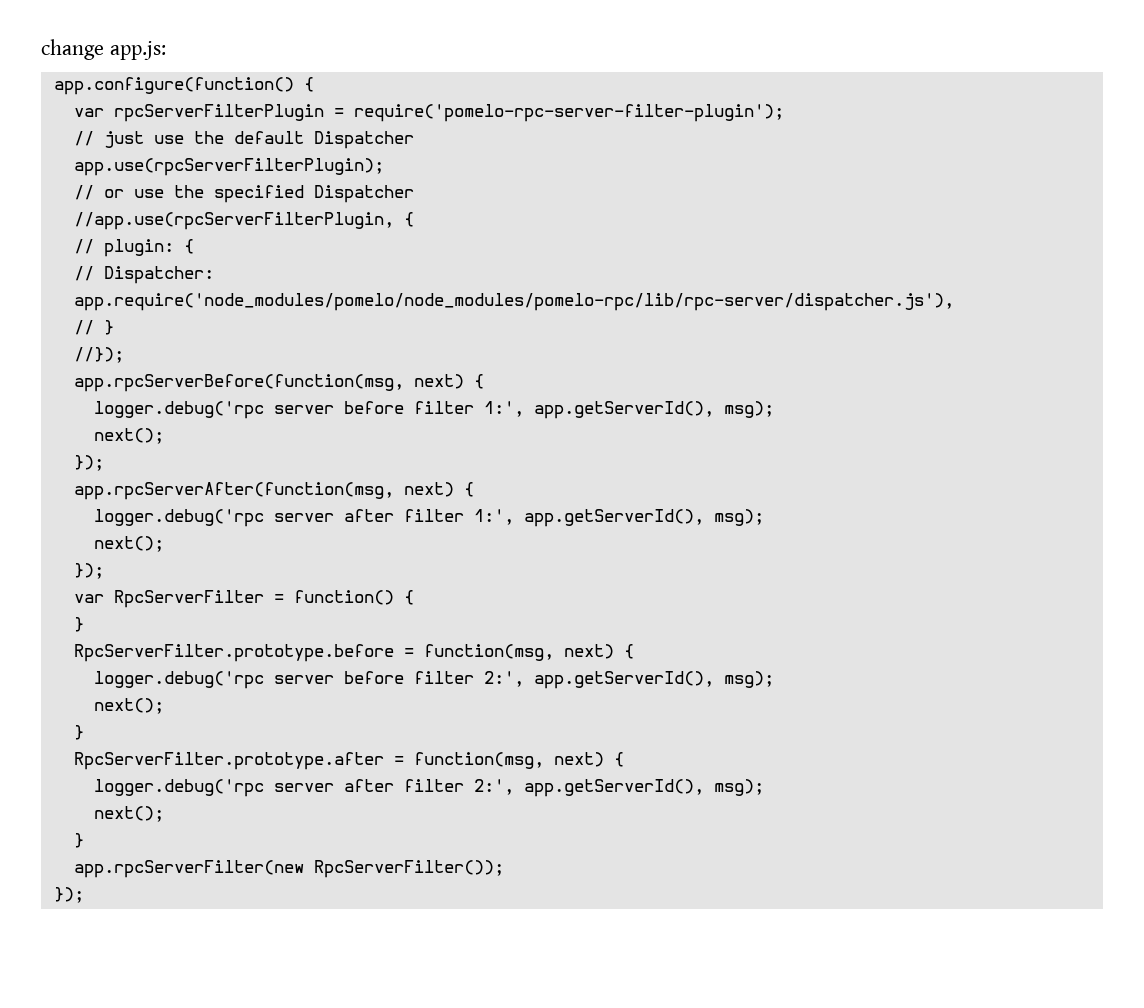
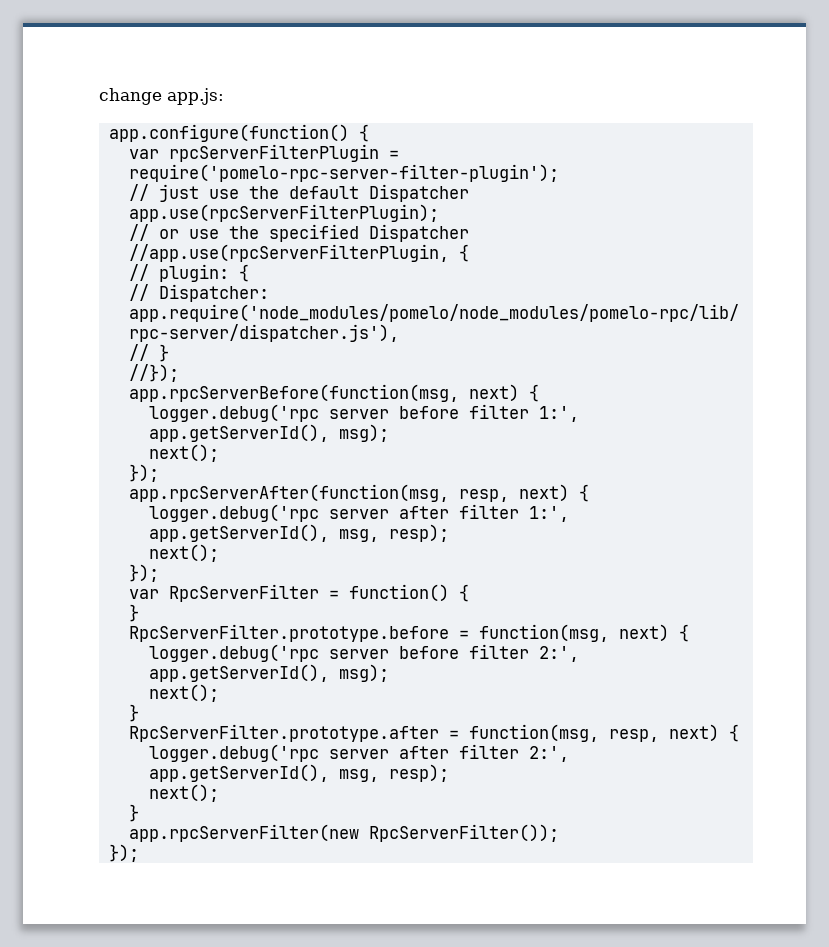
- app.rpcServerAfter(function(msg, next) {
+ app.rpcServerAfter(function(msg, resp, next) {
- logger.debug('rpc server after filter 1:', app.getServerId(), msg);
+ logger.debug('rpc server after filter 1:', app.getServerId(), msg, resp);
- RpcServerFilter.prototype.after = function(msg, next) {
+ RpcServerFilter.prototype.after = function(msg, resp, next) {
- logger.debug('rpc server after filter 2:', app.getServerId(), msg);
+ logger.debug('rpc server after filter 2:', app.getServerId(), msg, resp);

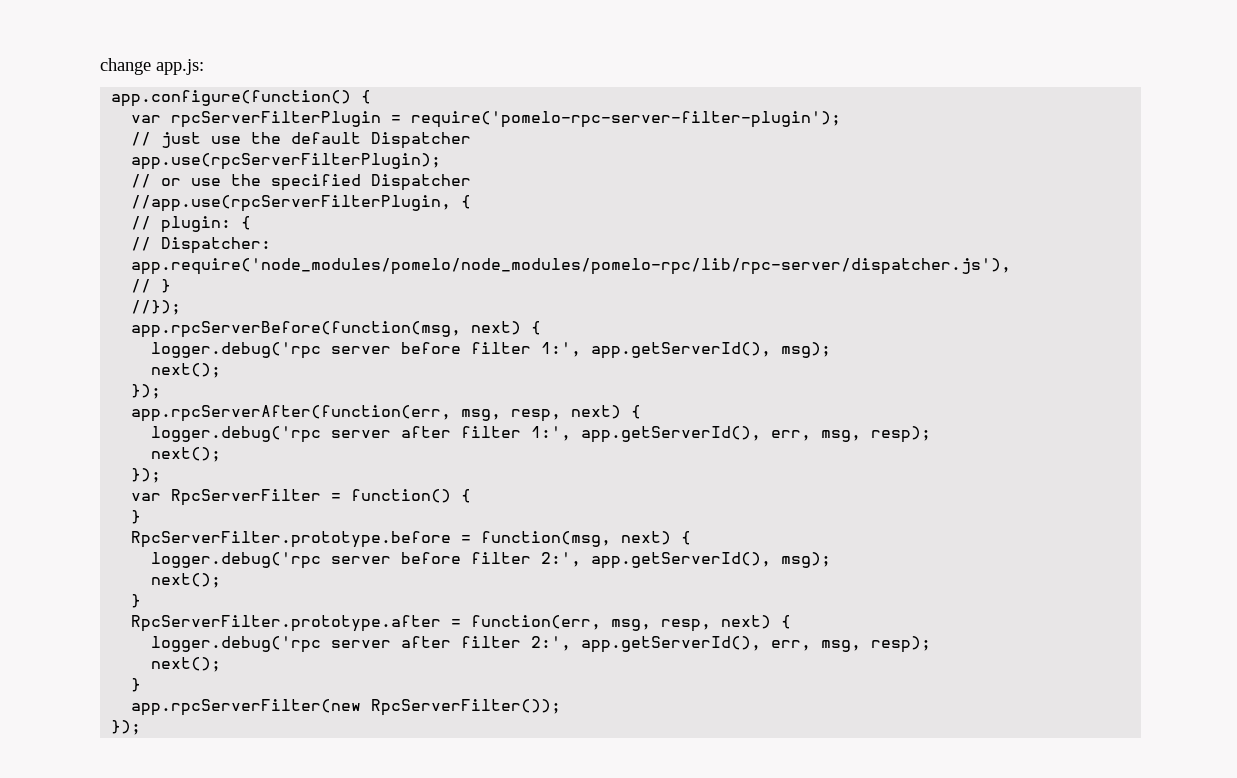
- app.rpcServerAfter(function(msg, resp, next) {
+ app.rpcServerAfter(function(err, msg, resp, next) {
- logger.debug('rpc server after filter 1:', app.getServerId(), msg, resp);
+ logger.debug('rpc server after filter 1:', app.getServerId(), err, msg, resp);
- RpcServerFilter.prototype.after = function(msg, resp, next) {
+ RpcServerFilter.prototype.after = function(err, msg, resp, next) {
- logger.debug('rpc server after filter 2:', app.getServerId(), msg, resp);
+ logger.debug('rpc server after filter 2:', app.getServerId(), err, msg, resp);

